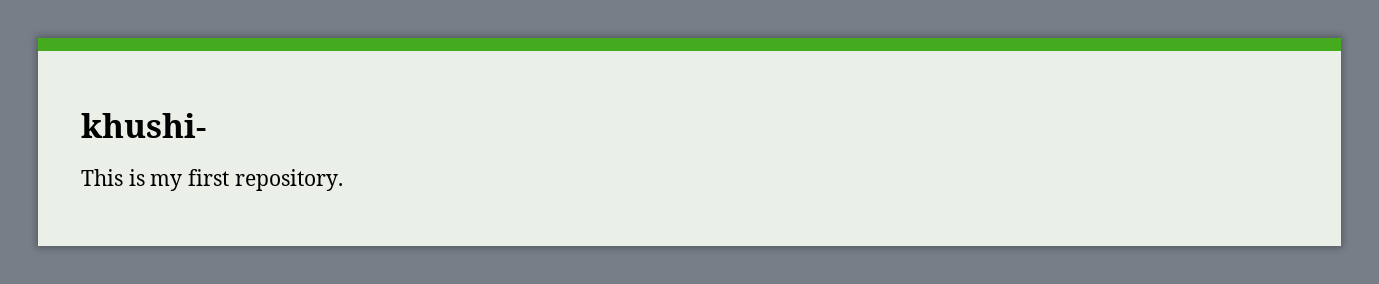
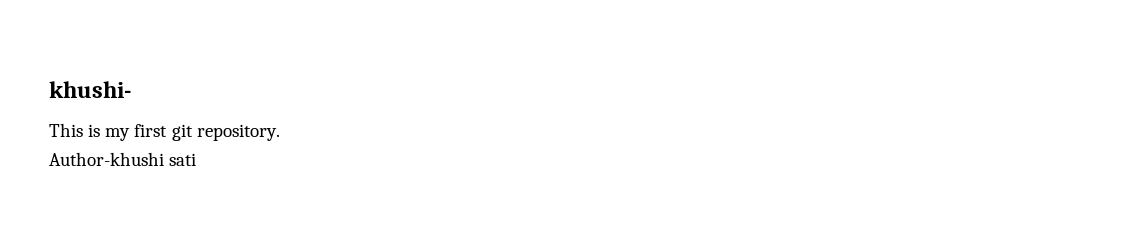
- This is my first repository.
+ This is my first git repository.
+ Author-khushi sati

